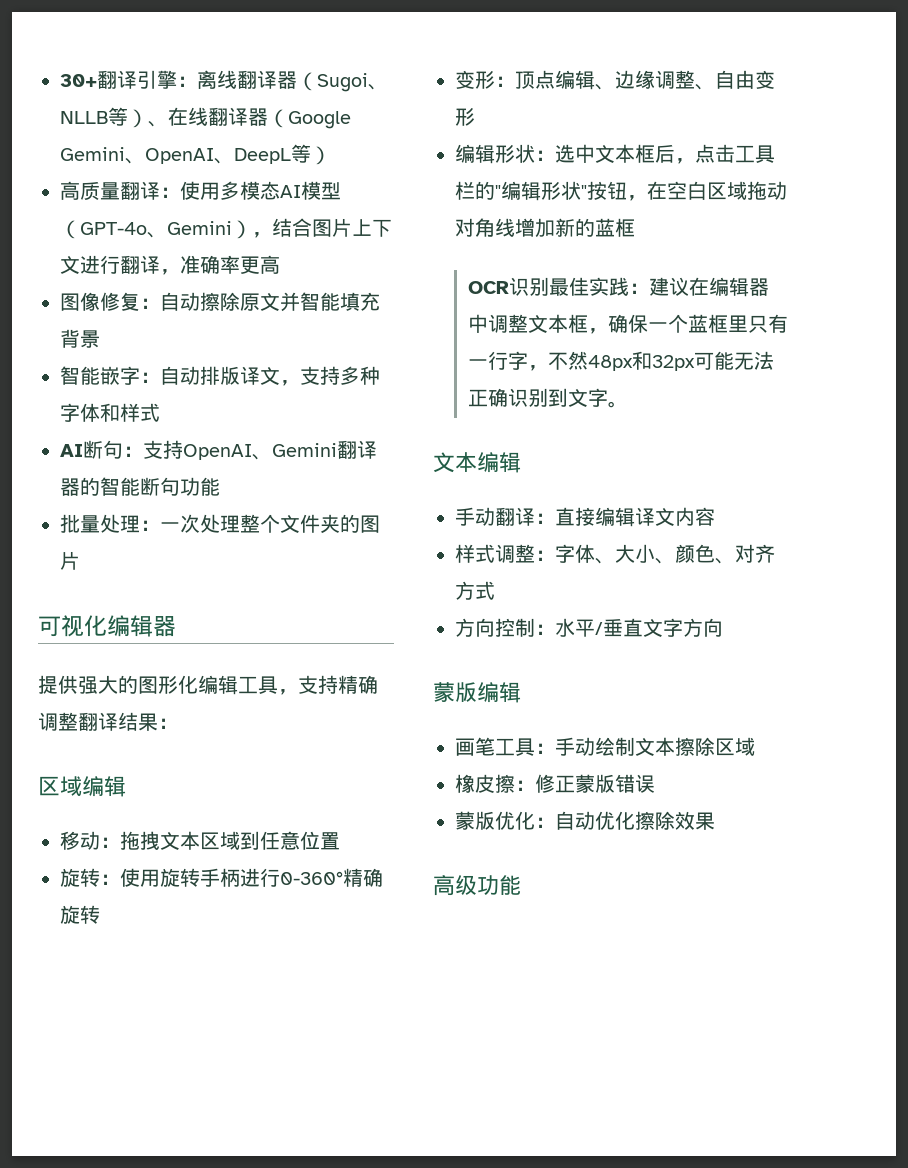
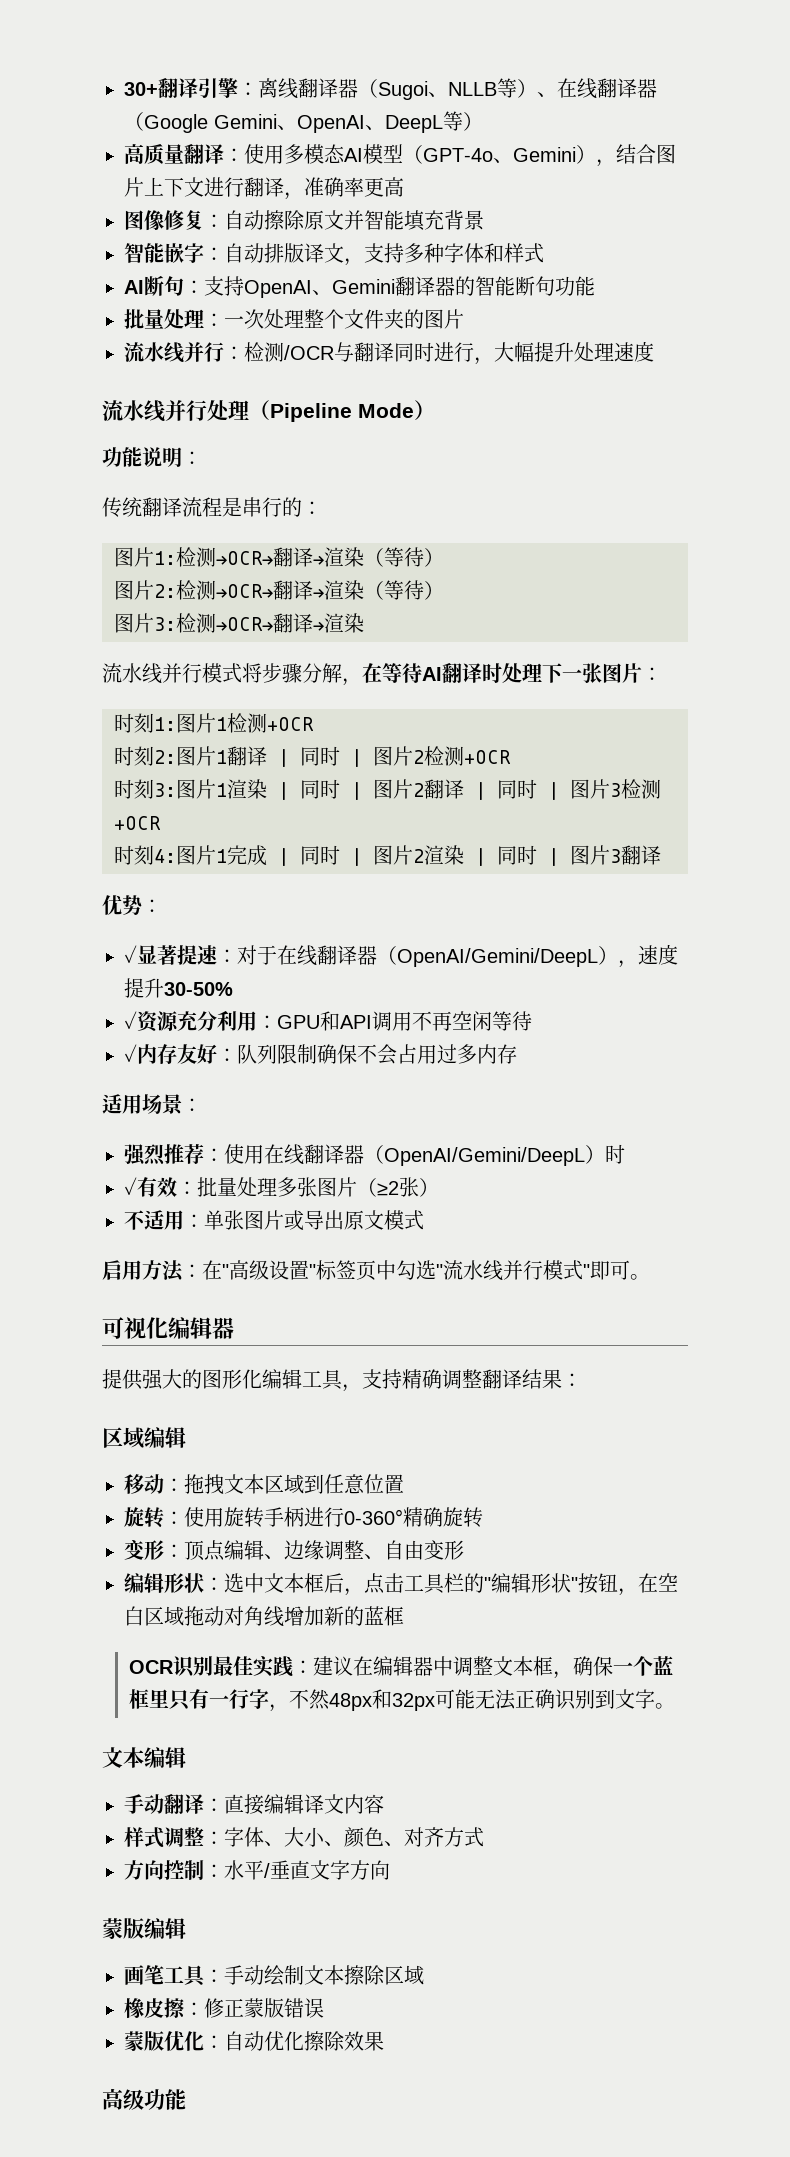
+ 流水线并行：检测/OCR与翻译同时进行，大幅提升处理速度
+ 流水线并行处理（Pipeline Mode）
+ 功能说明：
+ 传统翻译流程是串行的：
+ 图片1:检测→OCR→翻译→渲染（等待）
+ 图片2:检测→OCR→翻译→渲染（等待）
+ 图片3:检测→OCR→翻译→渲染
+ 流水线并行模式将步骤分解，在等待AI翻译时处理下一张图片：
+ 时刻1:图片1检测+OCR
+ 时刻2:图片1翻译 | 同时 | 图片2检测+OCR
+ 时刻3:图片1渲染 | 同时 | 图片2翻译 | 同时 | 图片3检测+OCR
+ 时刻4:图片1完成 | 同时 | 图片2渲染 | 同时 | 图片3翻译
+ 优势：
+ ✓显著提速：对于在线翻译器（OpenAI/Gemini/DeepL），速度提升30-50%
+ ✓资源充分利用：GPU和API调用不再空闲等待
+ ✓内存友好：队列限制确保不会占用过多内存
+ 适用场景：
+ 强烈推荐：使用在线翻译器（OpenAI/Gemini/DeepL）时
+ ✓有效：批量处理多张图片（≥2张）
+ 不适用：单张图片或导出原文模式
+ 启用方法：在"高级设置"标签页中勾选"流水线并行模式"即可。

